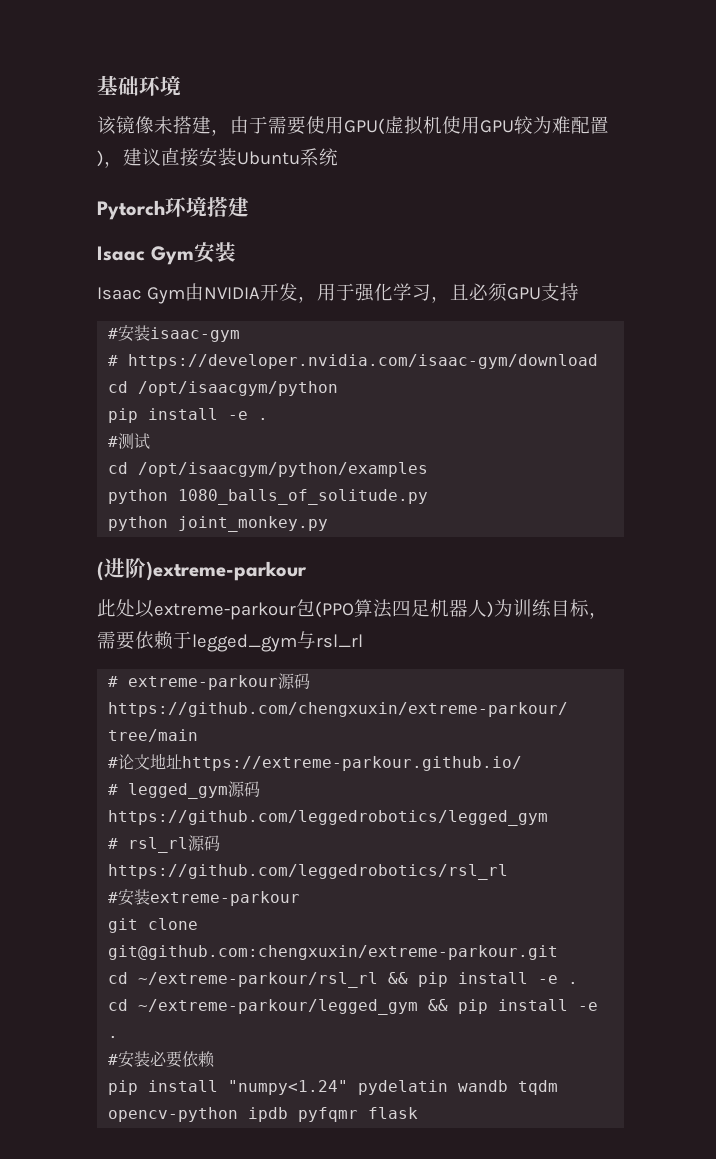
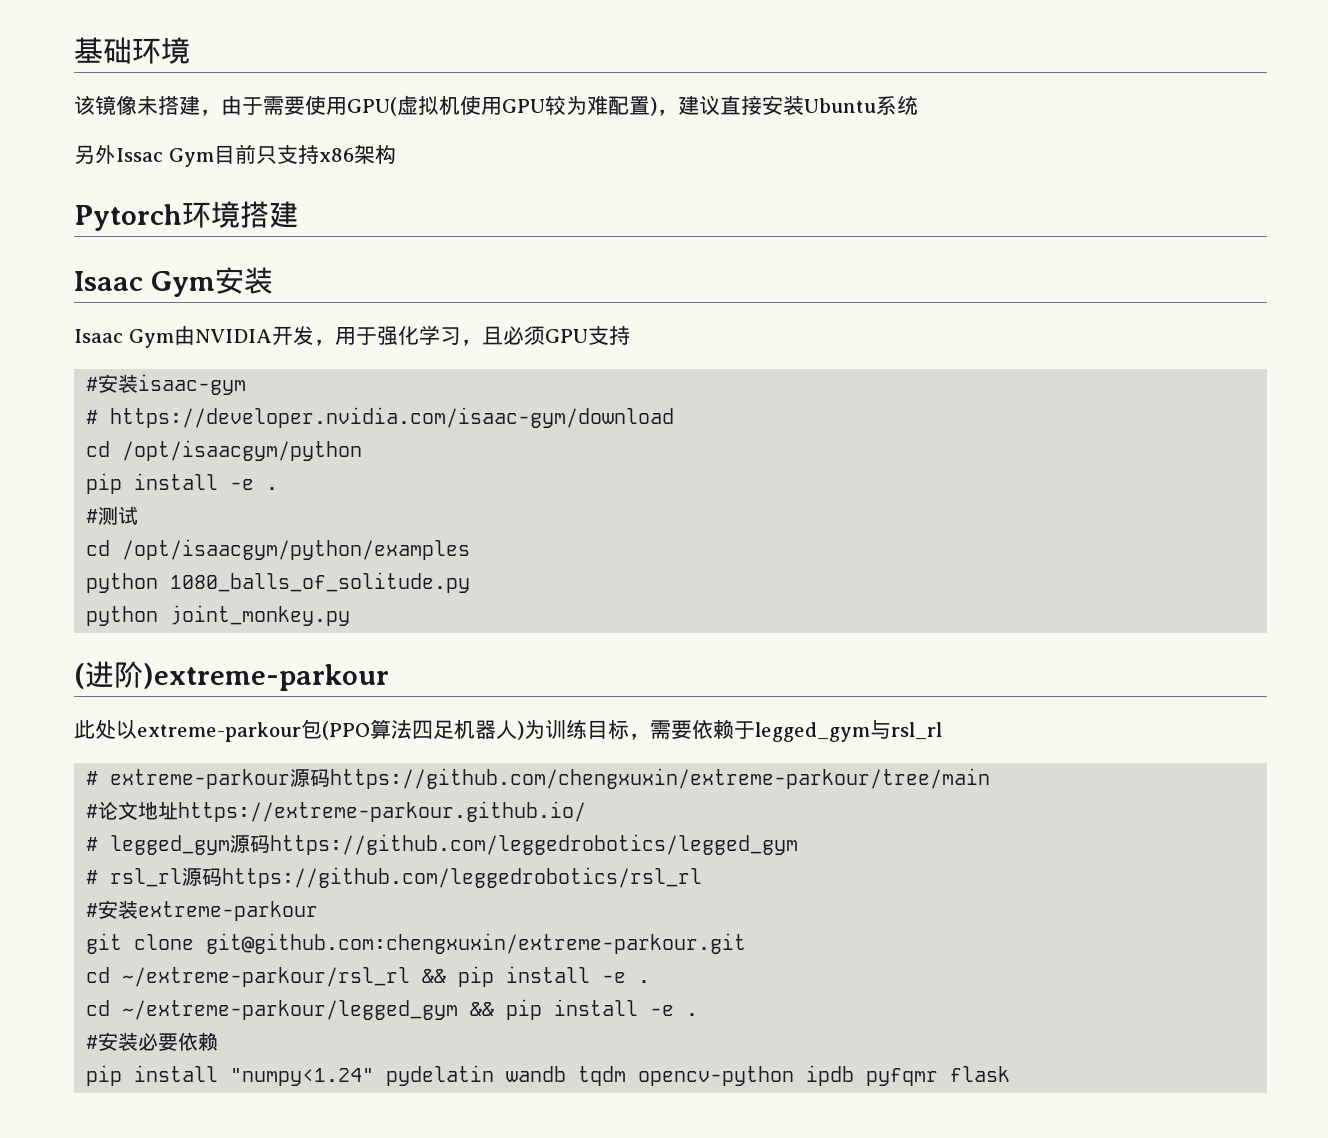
+ 另外Issac Gym目前只支持x86架构

